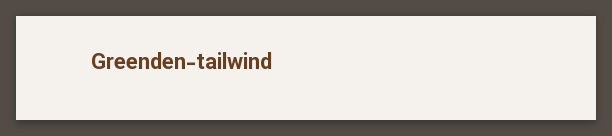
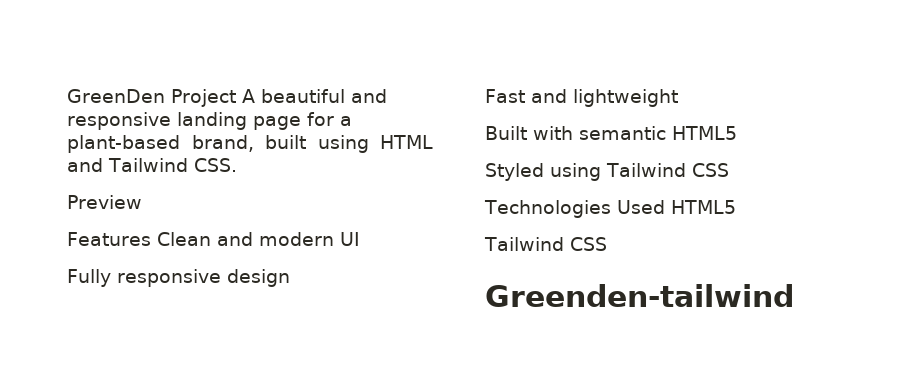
+ GreenDen Project A beautiful and responsive landing page for a plant-based brand, built using HTML and Tailwind CSS.
+ Preview
+ Features Clean and modern UI
+ Fully responsive design
+ Fast and lightweight
+ Built with semantic HTML5
+ Styled using Tailwind CSS
+ Technologies Used HTML5
+ Tailwind CSS

